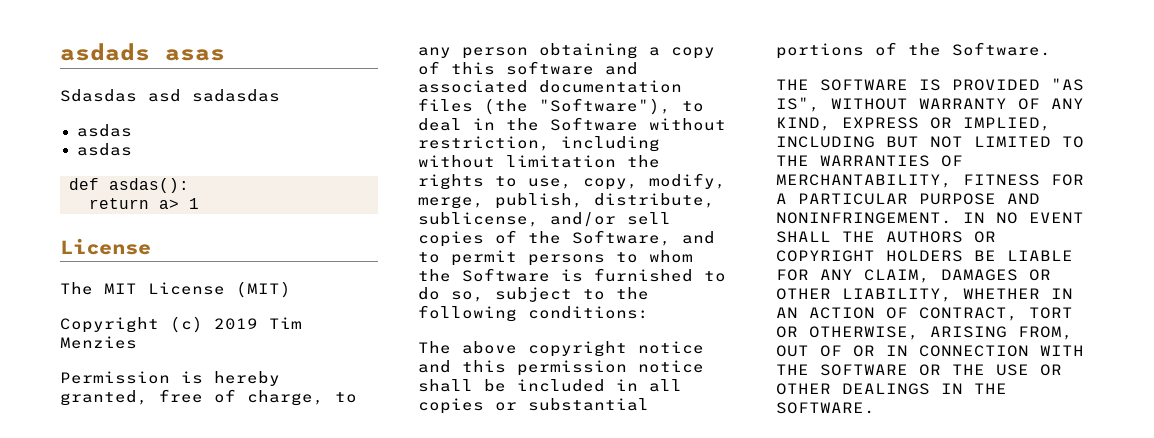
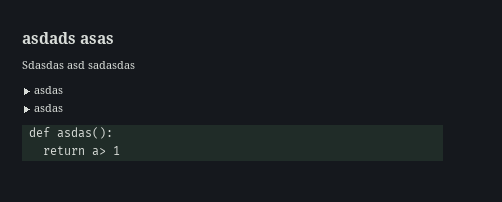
  return a> 1
- License
- The MIT License (MIT)
- Copyright (c) 2019 Tim Menzies
- Permission is hereby granted, free of charge, to any person obtaining a copy of this software and associated documentation files (the "Software"), to deal in the Software without restriction, including without limitation the rights to use, copy, modify, merge, publish, distribute, sublicense, and/or sell copies of the Software, and to permit persons to whom the Software is furnished to do so, subject to the following conditions:
- The above copyright notice and this permission notice shall be included in all copies or substantial portions of the Software.
- THE SOFTWARE IS PROVIDED "AS IS", WITHOUT WARRANTY OF ANY KIND, EXPRESS OR IMPLIED, INCLUDING BUT NOT LIMITED TO THE WARRANTIES OF MERCHANTABILITY, FITNESS FOR A PARTICULAR PURPOSE AND NONINFRINGEMENT. IN NO EVENT SHALL THE AUTHORS OR COPYRIGHT HOLDERS BE LIABLE FOR ANY CLAIM, DAMAGES OR OTHER LIABILITY, WHETHER IN AN ACTION OF CONTRACT, TORT OR OTHERWISE, ARISING FROM, OUT OF OR IN CONNECTION WITH THE SOFTWARE OR THE USE OR OTHER DEALINGS IN THE SOFTWARE.

